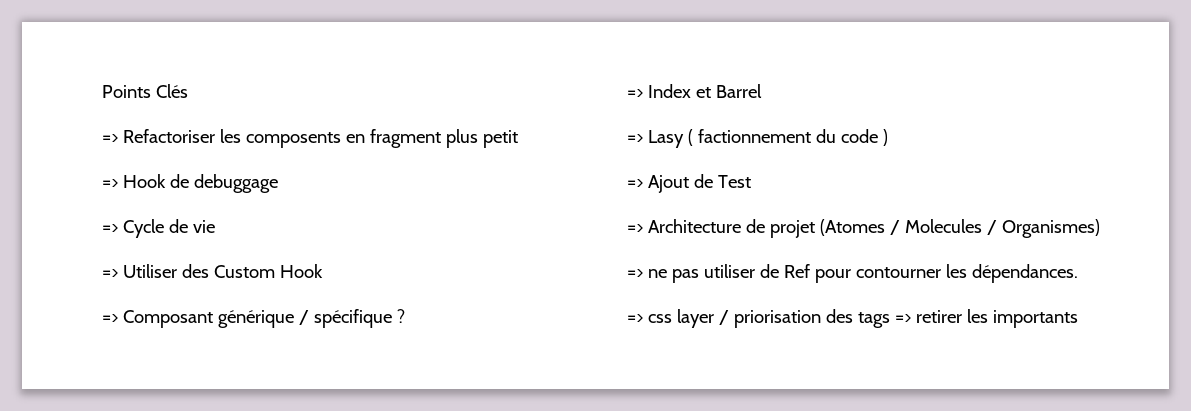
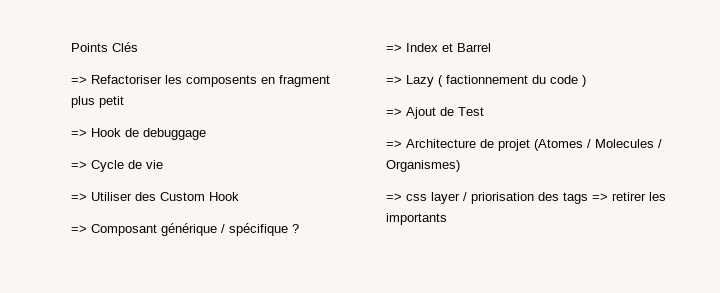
- => Lasy ( factionnement du code )
+ => Lazy ( factionnement du code )
- => ne pas utiliser de Ref pour contourner les dépendances.

